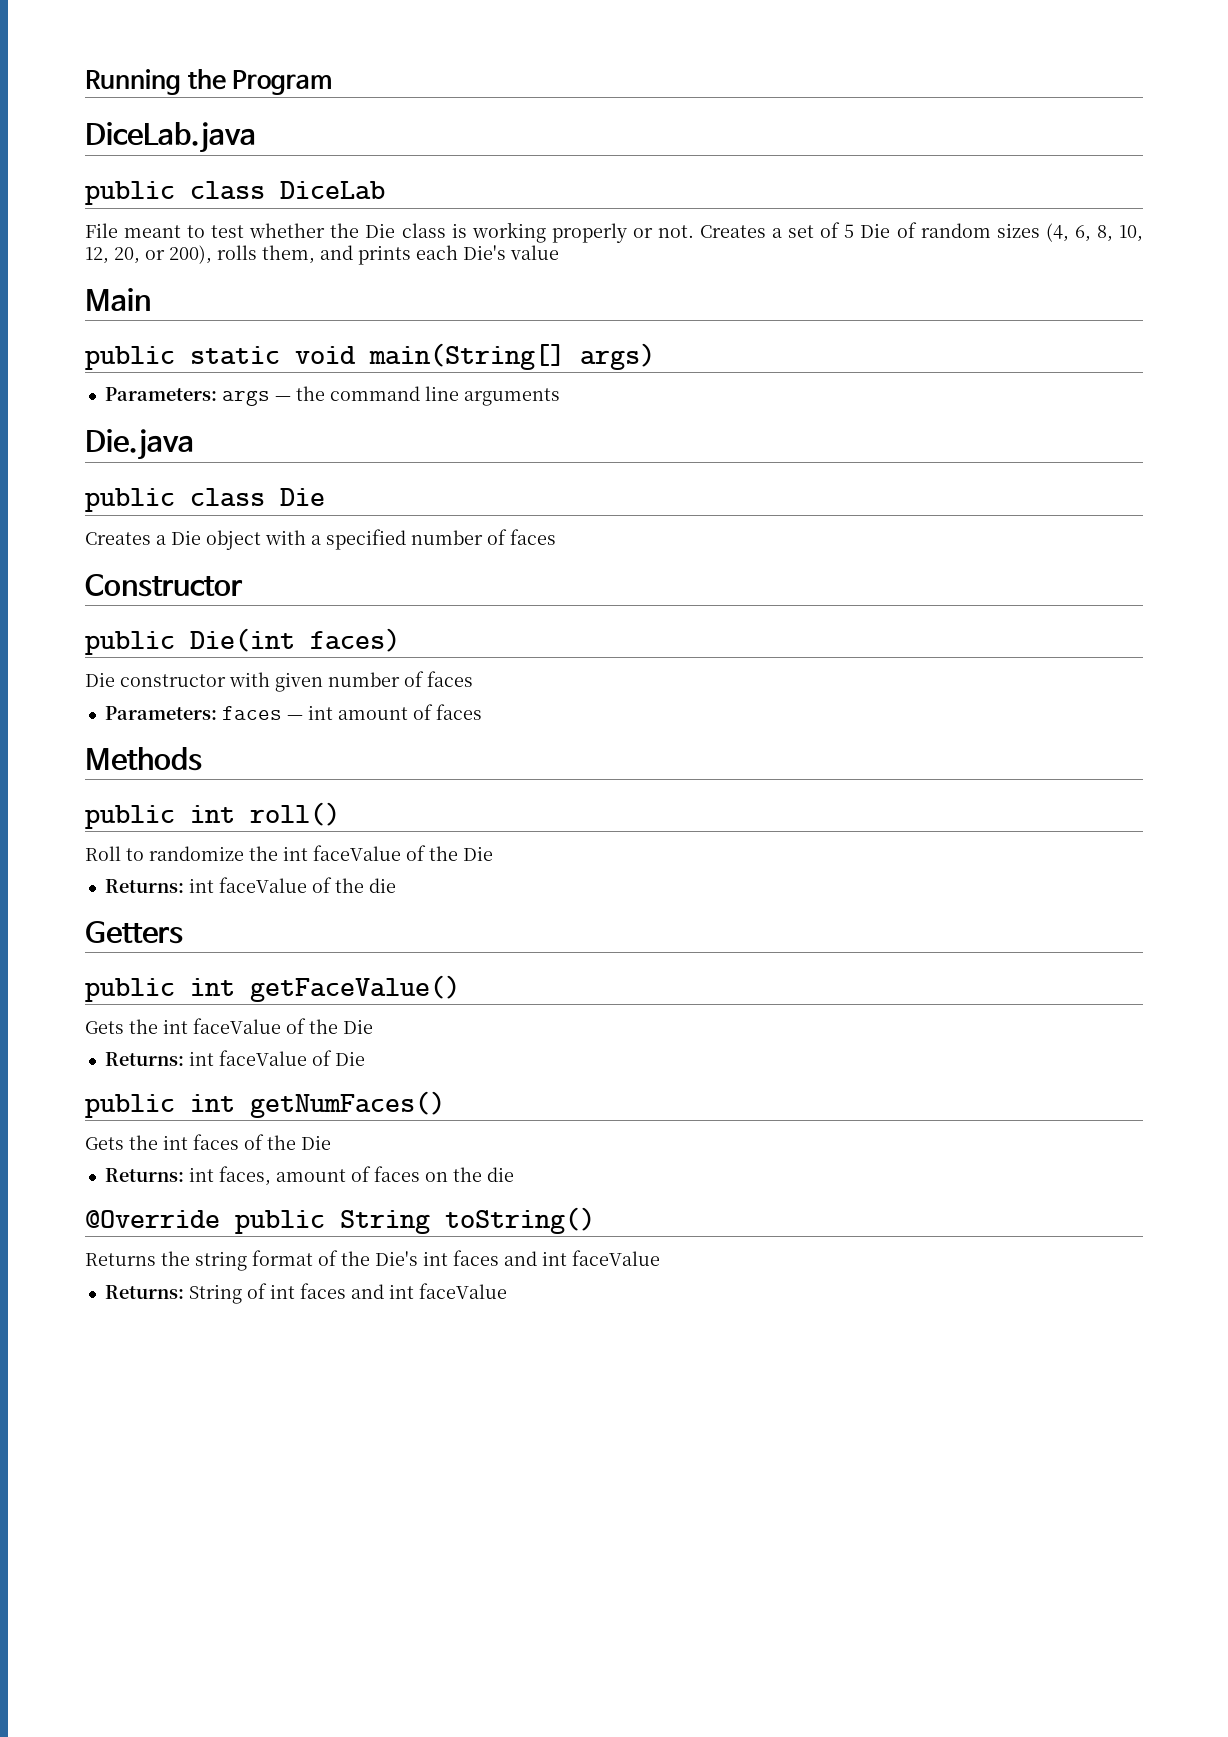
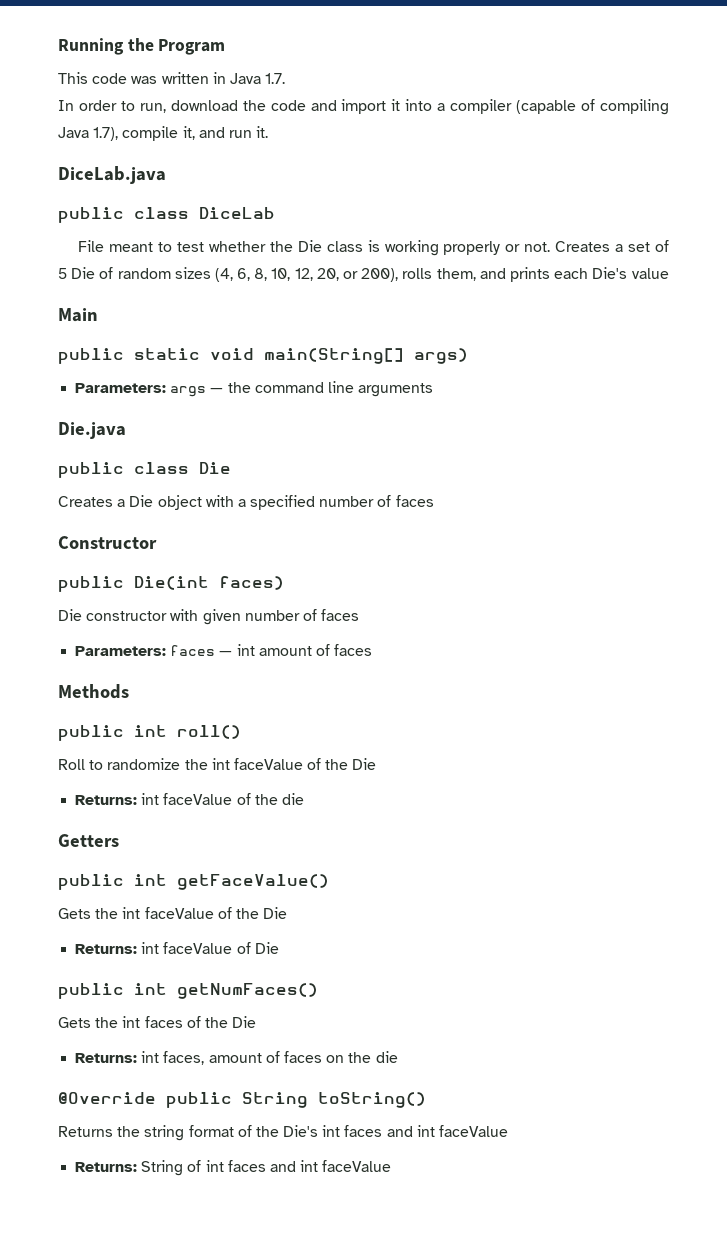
+ This code was written in Java 1.7.
+ In order to run, download the code and import it into a compiler (capable of compiling Java 1.7), compile it, and run it.

